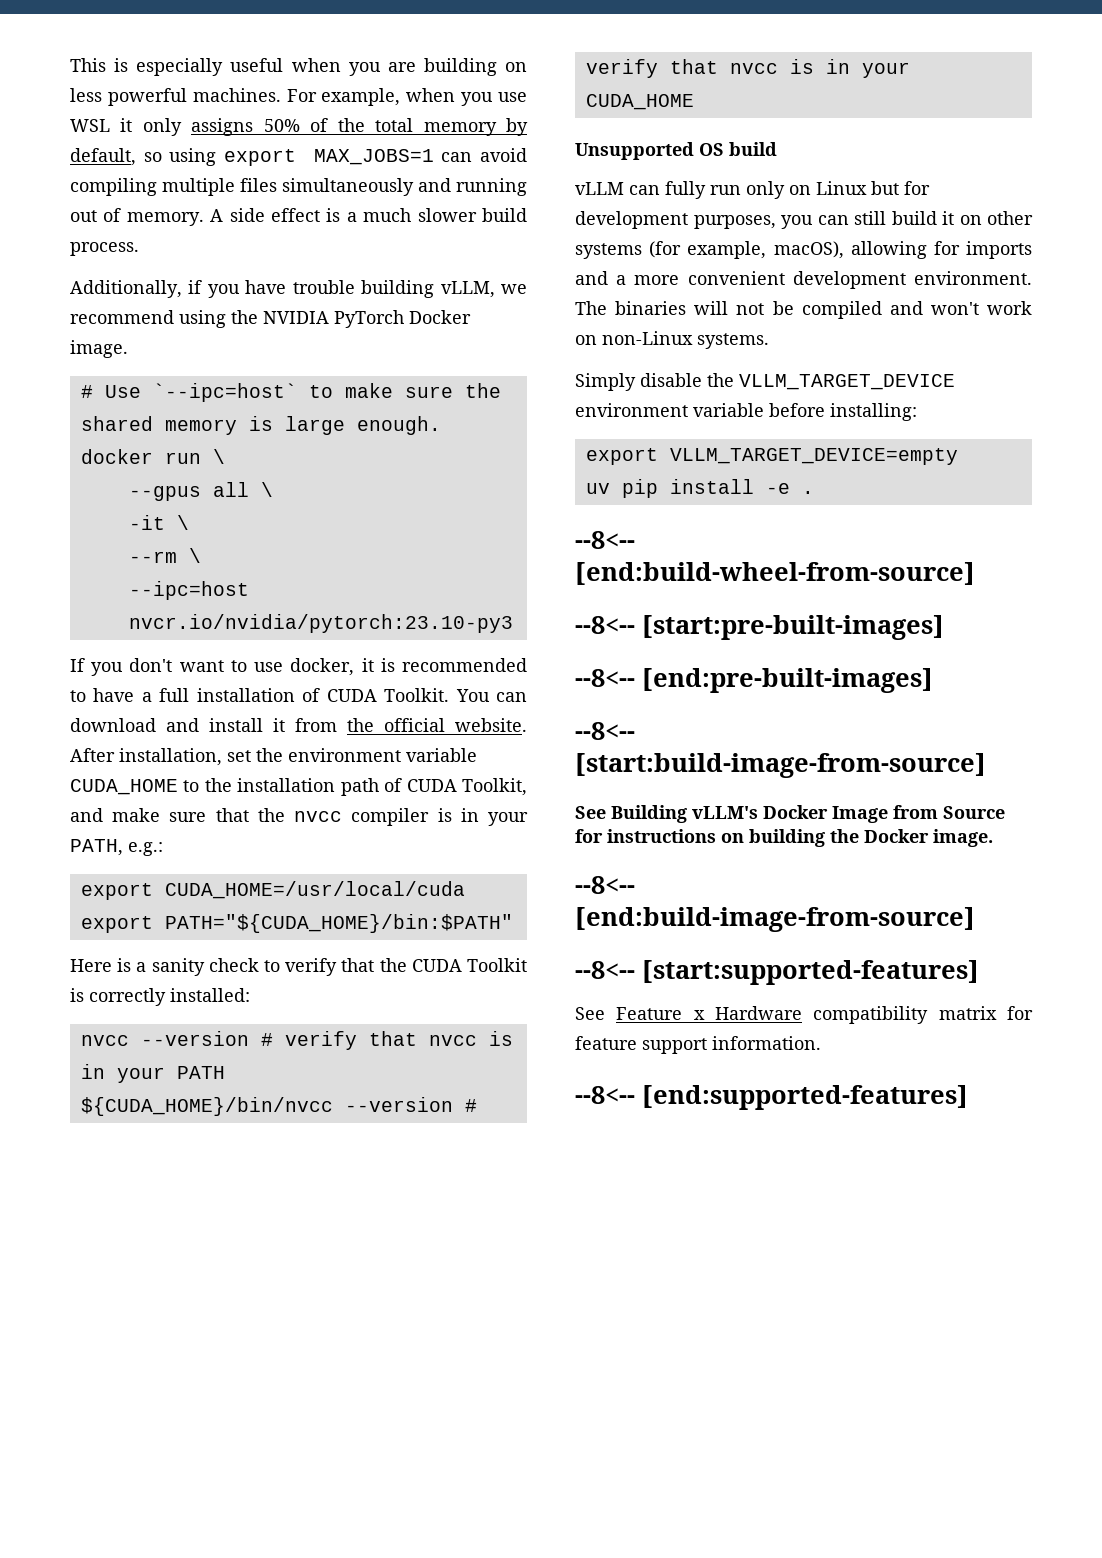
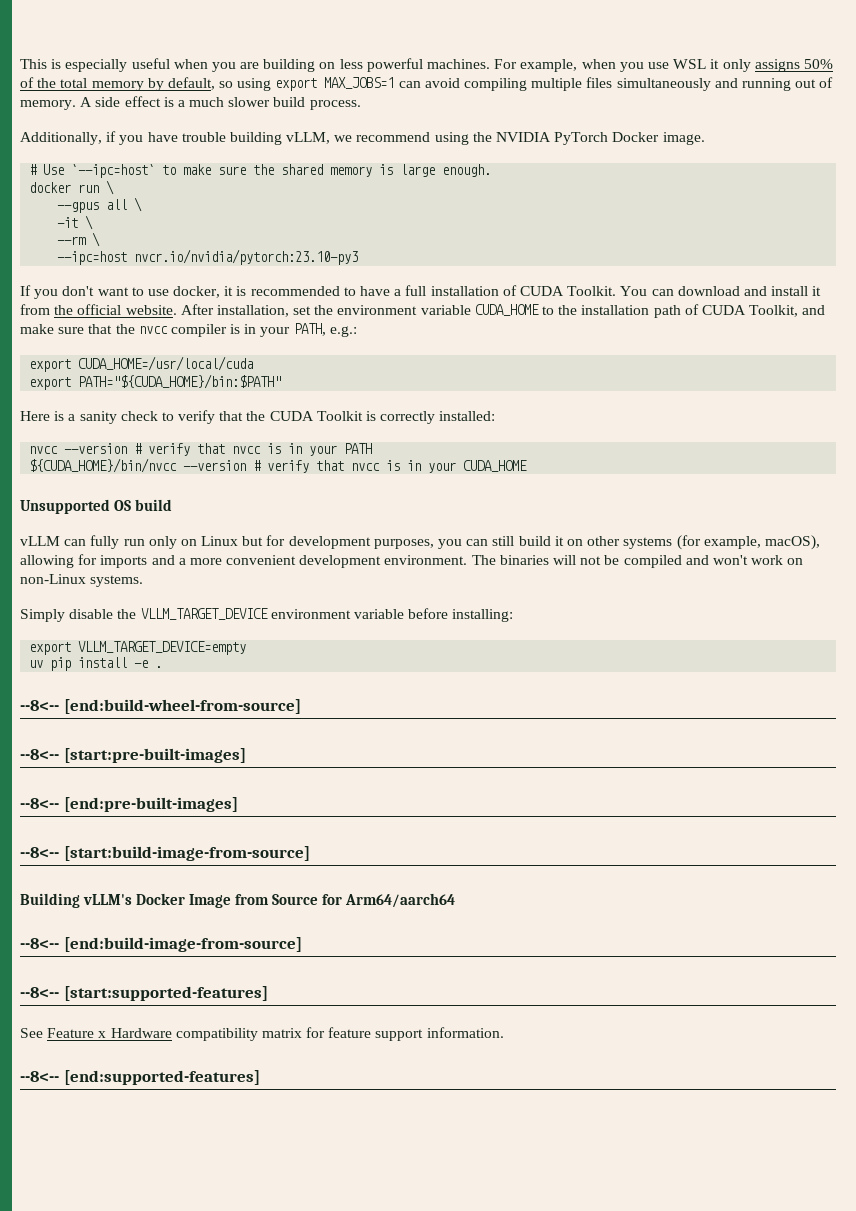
- See Building vLLM's Docker Image from Source for instructions on building the Docker image.
+ Building vLLM's Docker Image from Source for Arm64/aarch64

